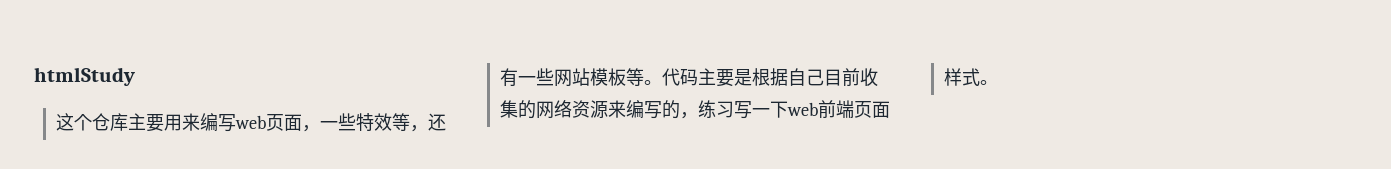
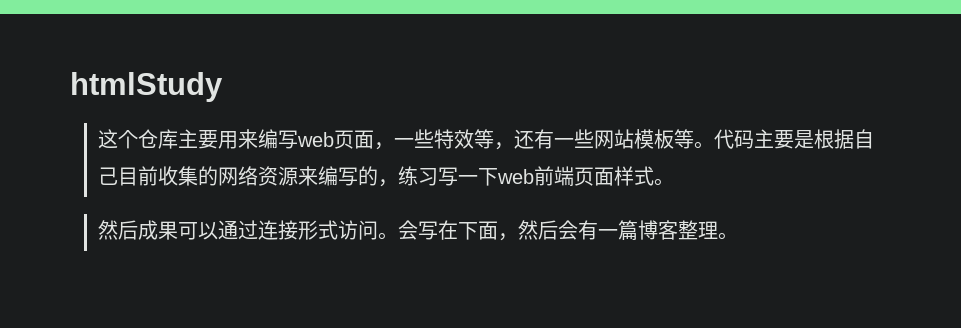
+ 然后成果可以通过连接形式访问。会写在下面，然后会有一篇博客整理。

